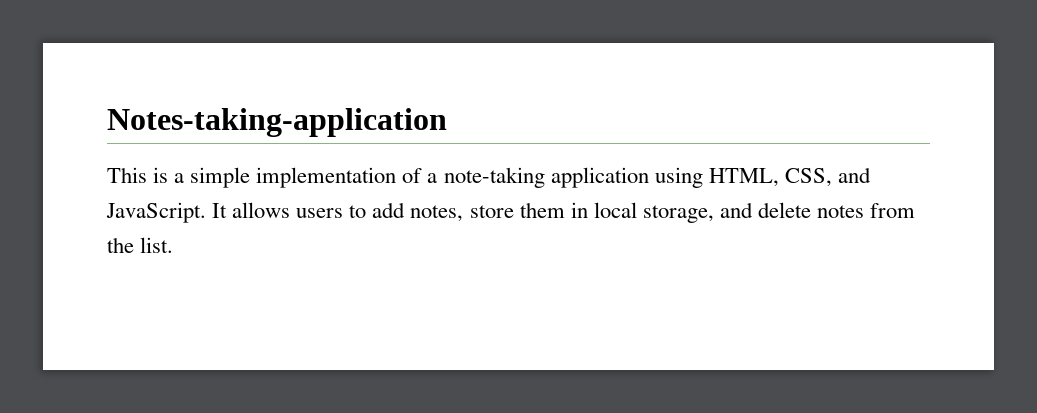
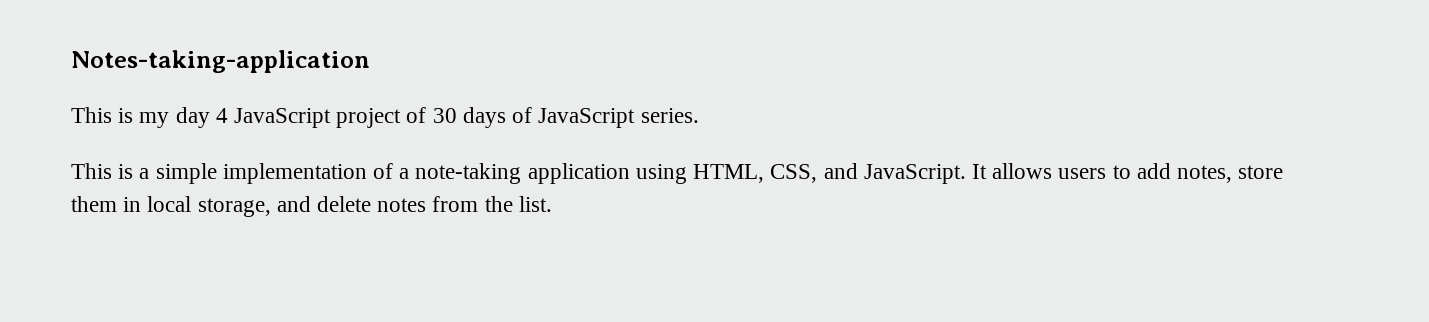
+ This is my day 4 JavaScript project of 30 days of JavaScript series.

